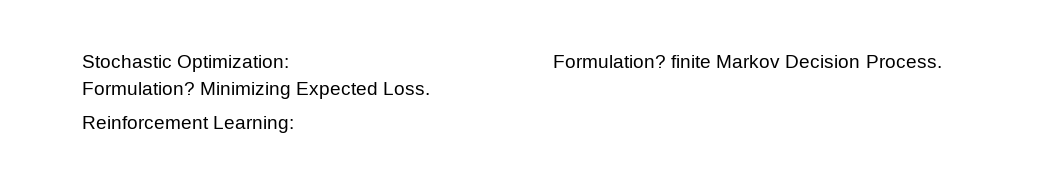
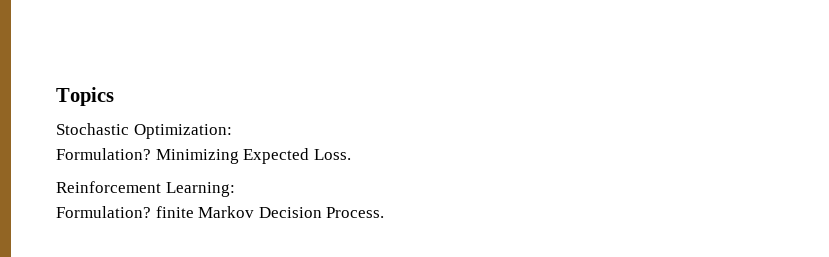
+ Topics

